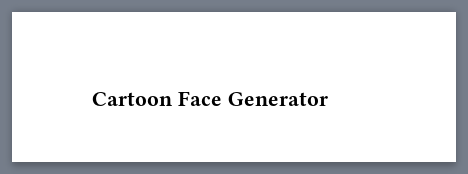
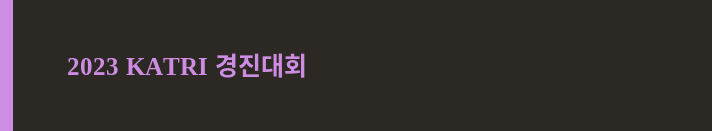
- Cartoon Face Generator
+ 2023 KATRI 경진대회

